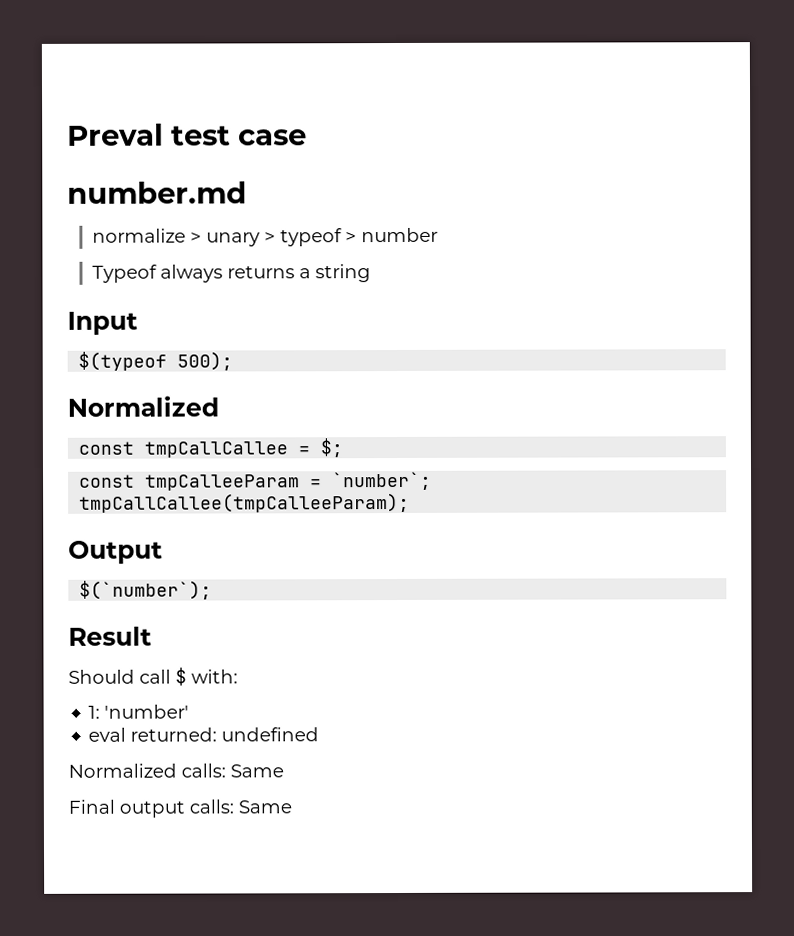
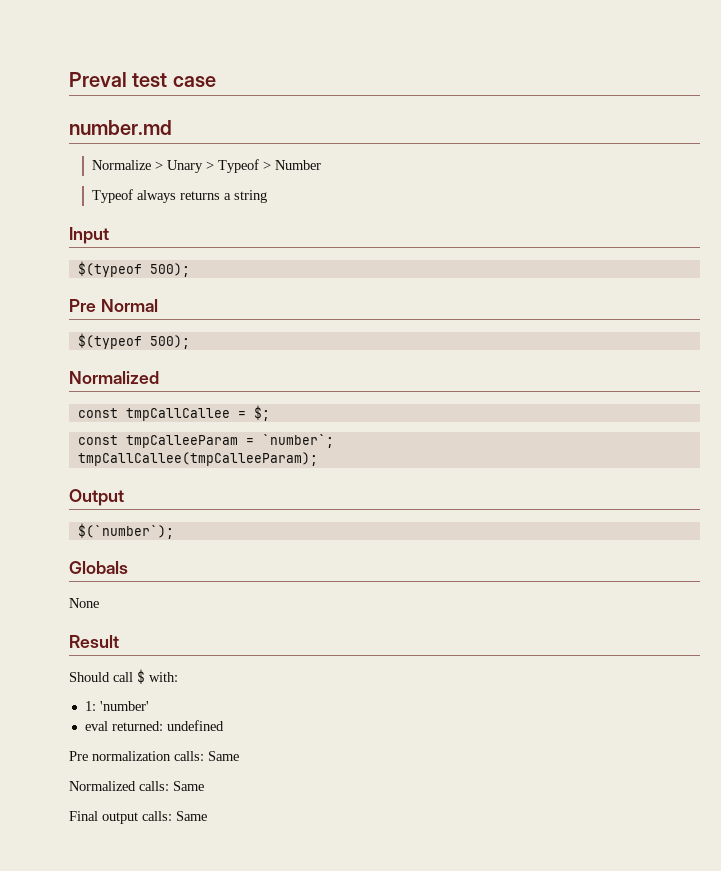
- normalize > unary > typeof > number
+ Normalize > Unary > Typeof > Number
+ Pre Normal
+ $(typeof 500);
+ Globals
+ None
+ Pre normalization calls: Same

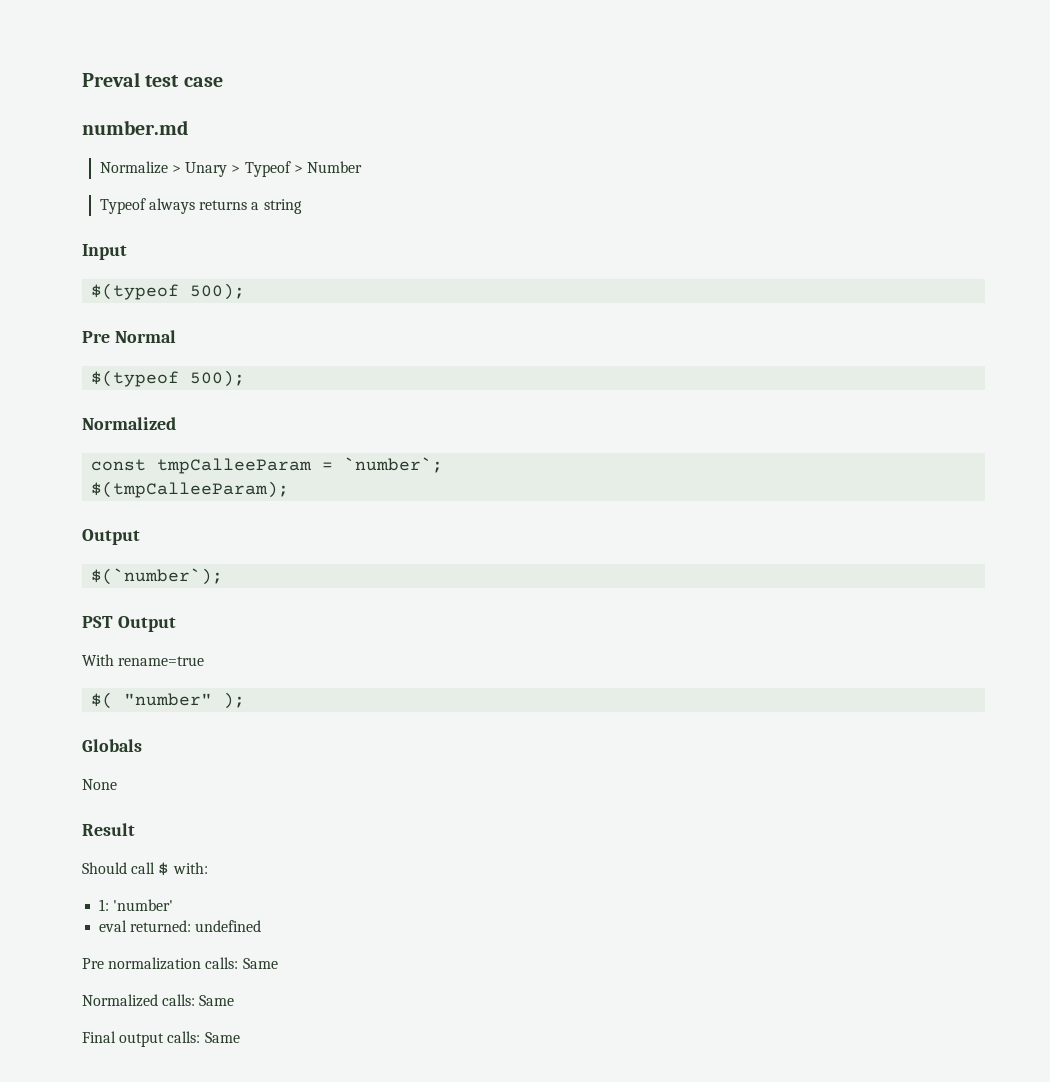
- const tmpCallCallee = $;
- tmpCallCallee(tmpCalleeParam);
+ $(tmpCalleeParam);
+ PST Output
+ With rename=true
+ $( "number" );

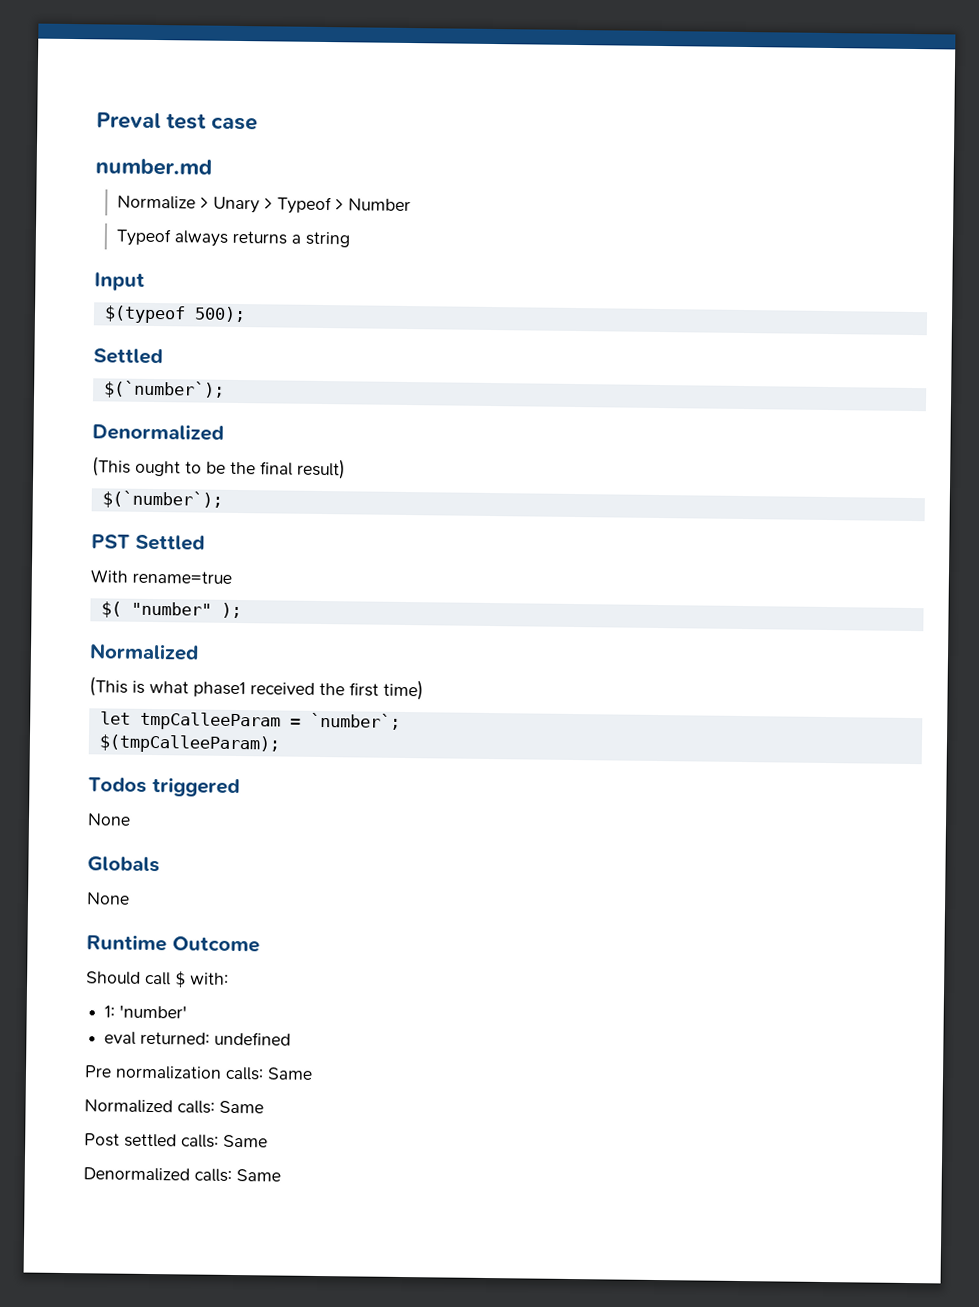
  Input
  $(typeof 500);
- Pre Normal
- $(typeof 500);
- Normalized
- const tmpCalleeParam = `number`;
- $(tmpCalleeParam);
- Output
+ Settled
+ $(`number`);
+ Denormalized
+ (This ought to be the final result)
- PST Output
+ PST Settled
  $( "number" );
+ Normalized
+ (This is what phase1 received the first time)
+ let tmpCalleeParam = `number`;
+ $(tmpCalleeParam);
+ Todos triggered
+ None
- Result
+ Runtime Outcome
- Final output calls: Same
+ Post settled calls: Same
+ Denormalized calls: Same

